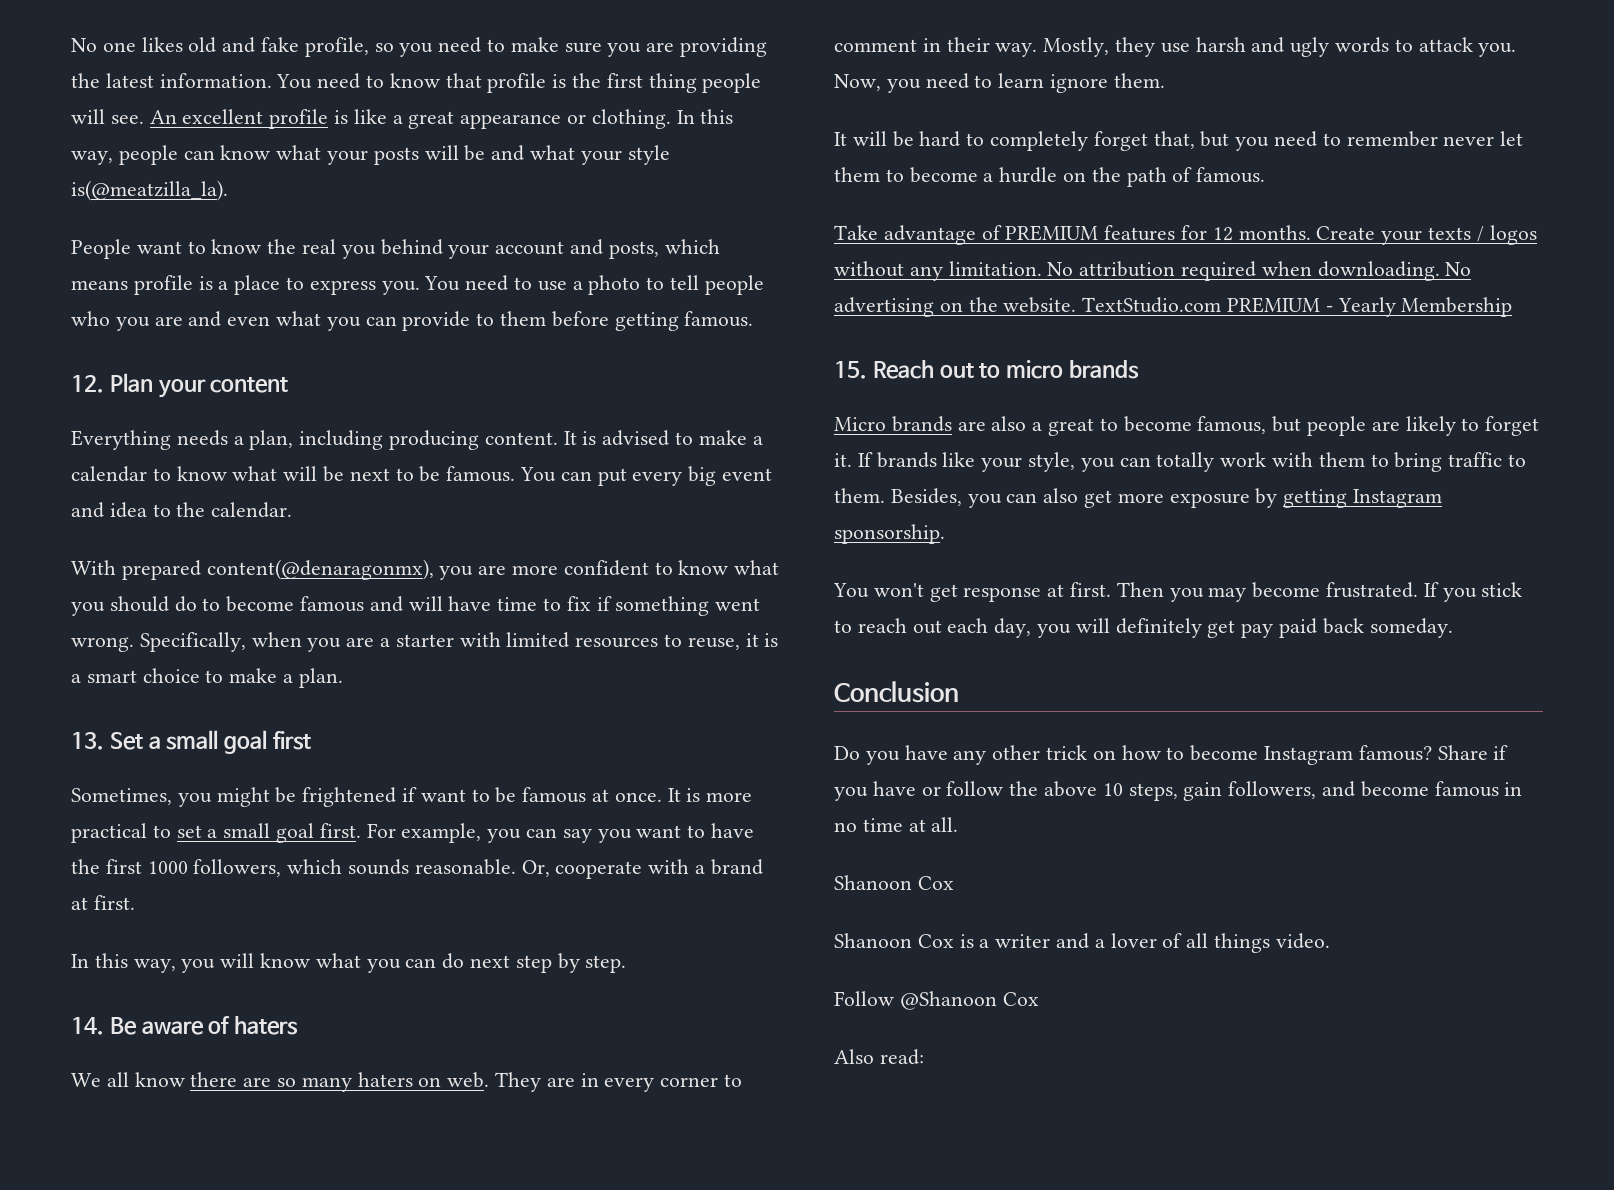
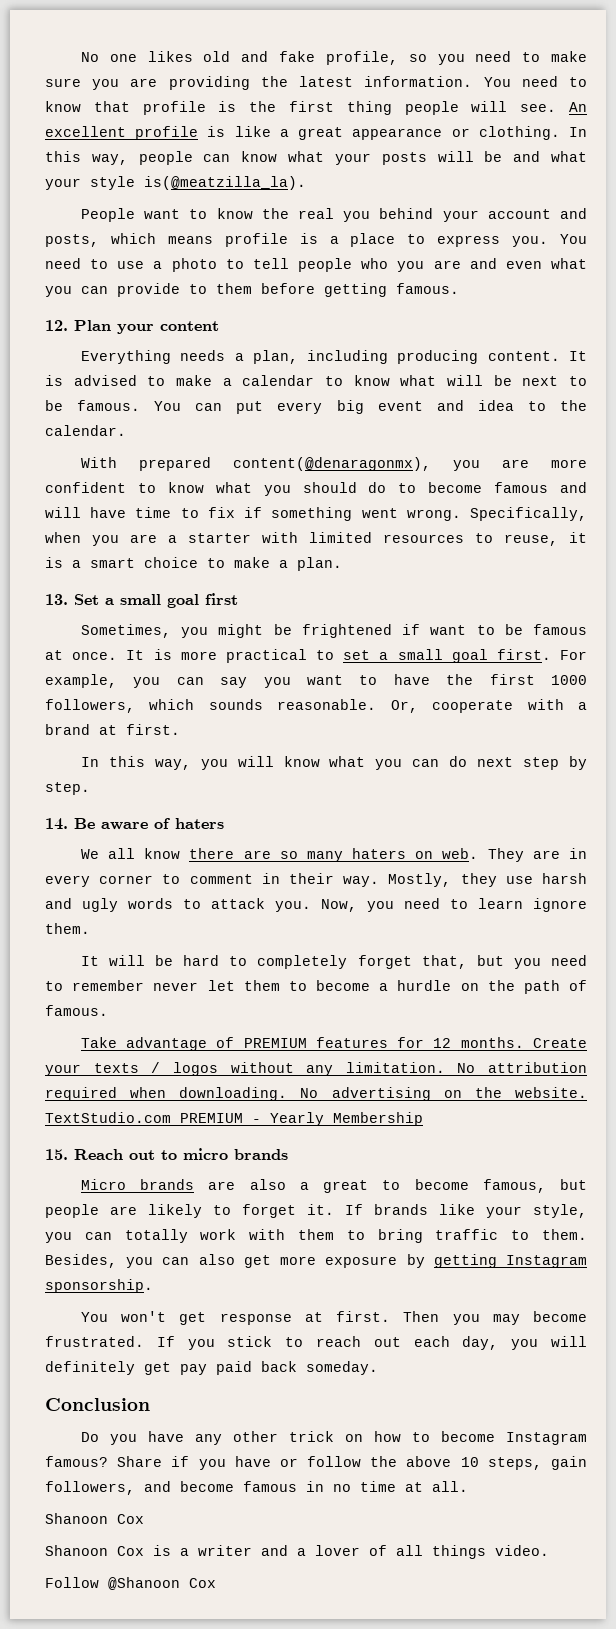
- Also read:

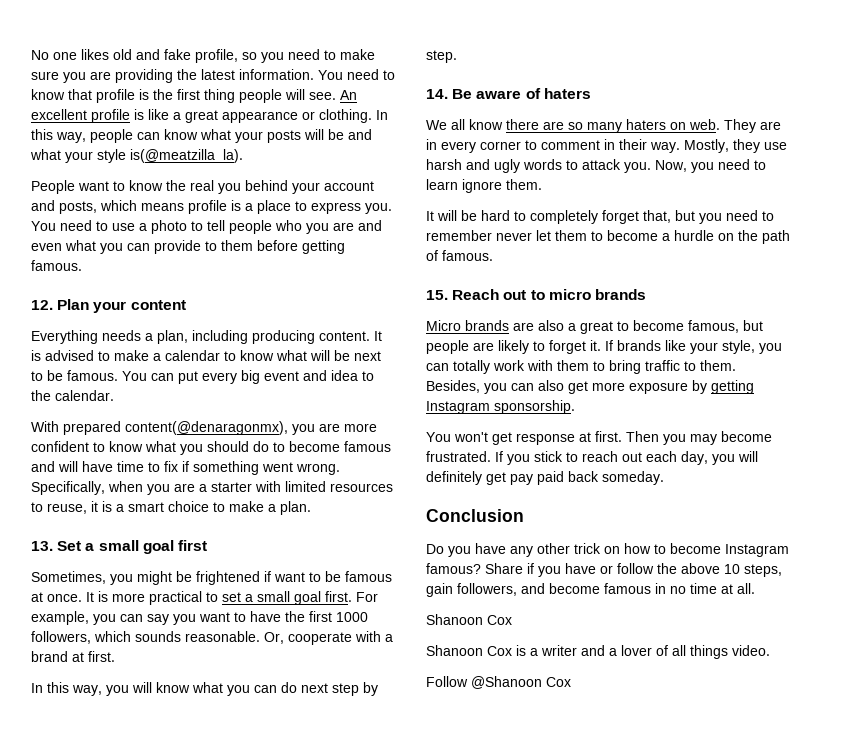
- Take advantage of PREMIUM features for 12 months. Create your texts / logos without any limitation. No attribution required when downloading. No advertising on the website. TextStudio.com PREMIUM - Yearly Membership

